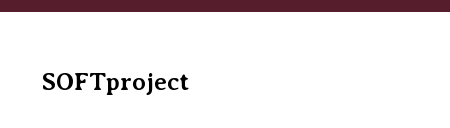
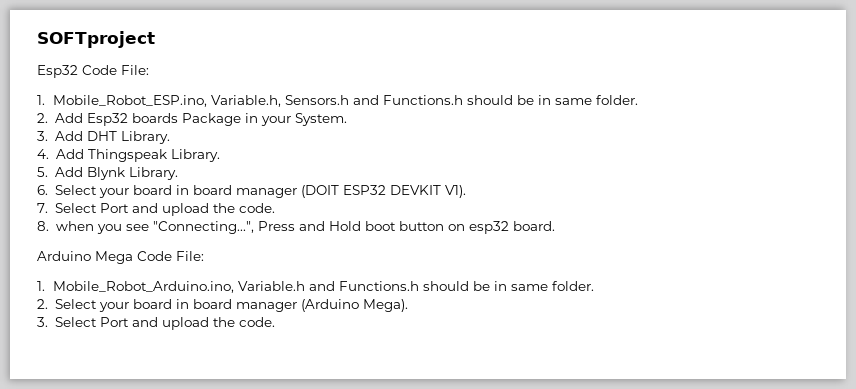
+ Esp32 Code File:
+ 1. Mobile_Robot_ESP.ino, Variable.h, Sensors.h and Functions.h should be in same folder.
+ 2. Add Esp32 boards Package in your System.
+ 3. Add DHT Library.
+ 4. Add Thingspeak Library.
+ 5. Add Blynk Library.
+ 6. Select your board in board manager (DOIT ESP32 DEVKIT V1).
+ 7. Select Port and upload the code.
+ 8. when you see "Connecting...", Press and Hold boot button on esp32 board.
+ Arduino Mega Code File:
+ 1. Mobile_Robot_Arduino.ino, Variable.h and Functions.h should be in same folder.
+ 2. Select your board in board manager (Arduino Mega).
+ 3. Select Port and upload the code.

